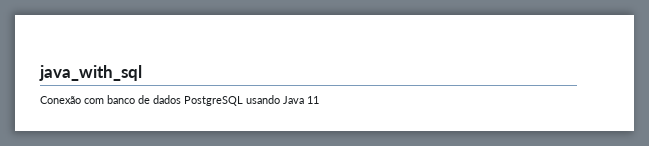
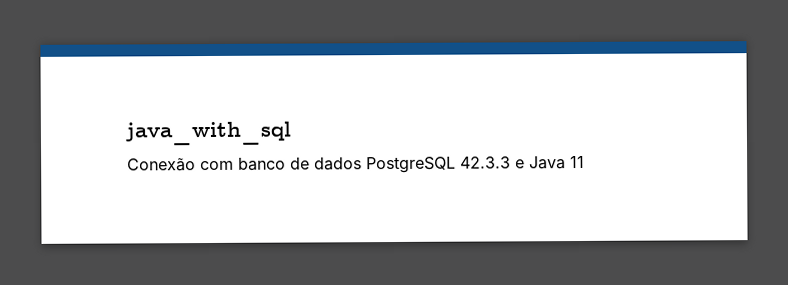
- Conexão com banco de dados PostgreSQL usando Java 11
+ Conexão com banco de dados PostgreSQL 42.3.3 e Java 11

